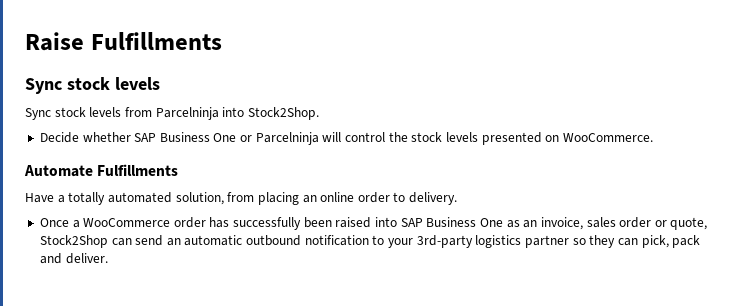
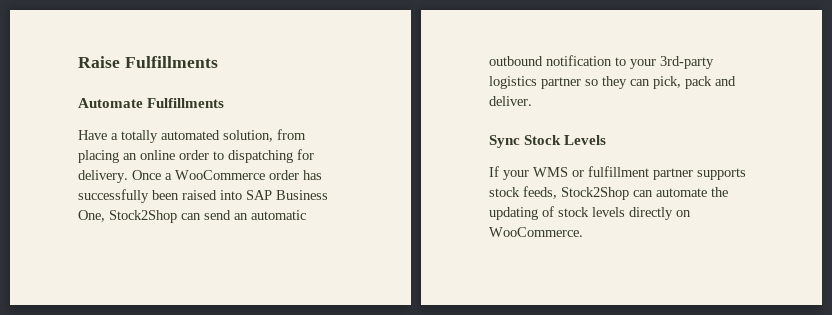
  Raise Fulfillments
- Sync stock levels
- Sync stock levels from Parcelninja into Stock2Shop.
- Decide whether SAP Business One or Parcelninja will control the stock levels presented on WooCommerce.
- Have a totally automated solution, from placing an online order to delivery.
- Once a WooCommerce order has successfully been raised into SAP Business One as an invoice, sales order or quote, Stock2Shop can send an automatic outbound notification to your 3rd-party logistics partner so they can pick, pack and deliver.
+ Have a totally automated solution, from placing an online order to dispatching for delivery. Once a WooCommerce order has successfully been raised into SAP Business One, Stock2Shop can send an automatic outbound notification to your 3rd-party logistics partner so they can pick, pack and deliver.
+ Sync Stock Levels
+ If your WMS or fulfillment partner supports stock feeds, Stock2Shop can automate the updating of stock levels directly on WooCommerce.

